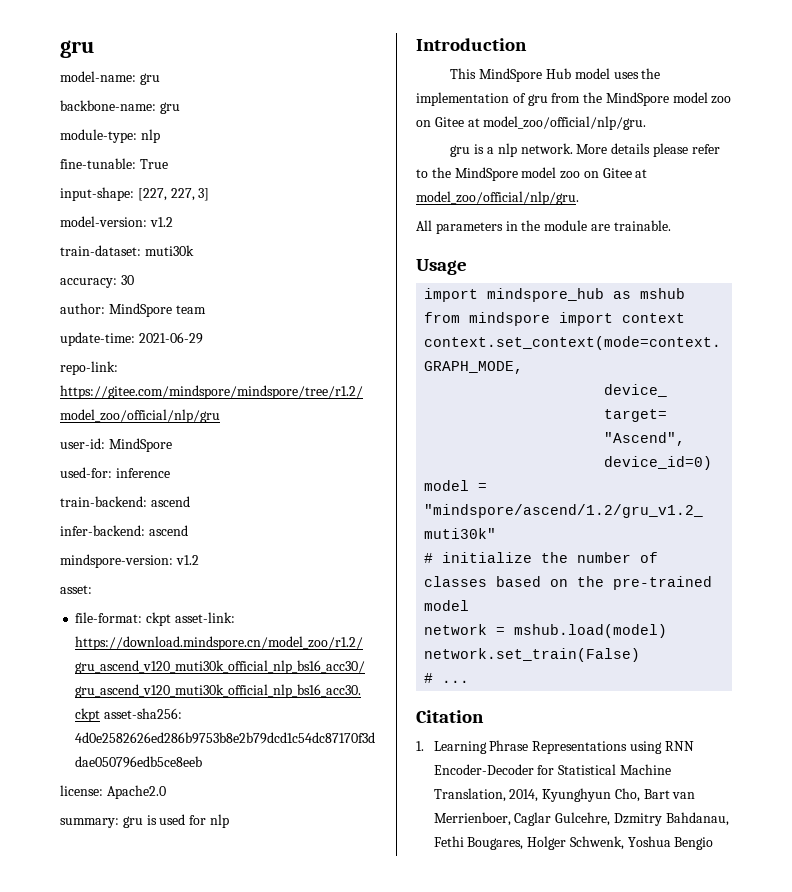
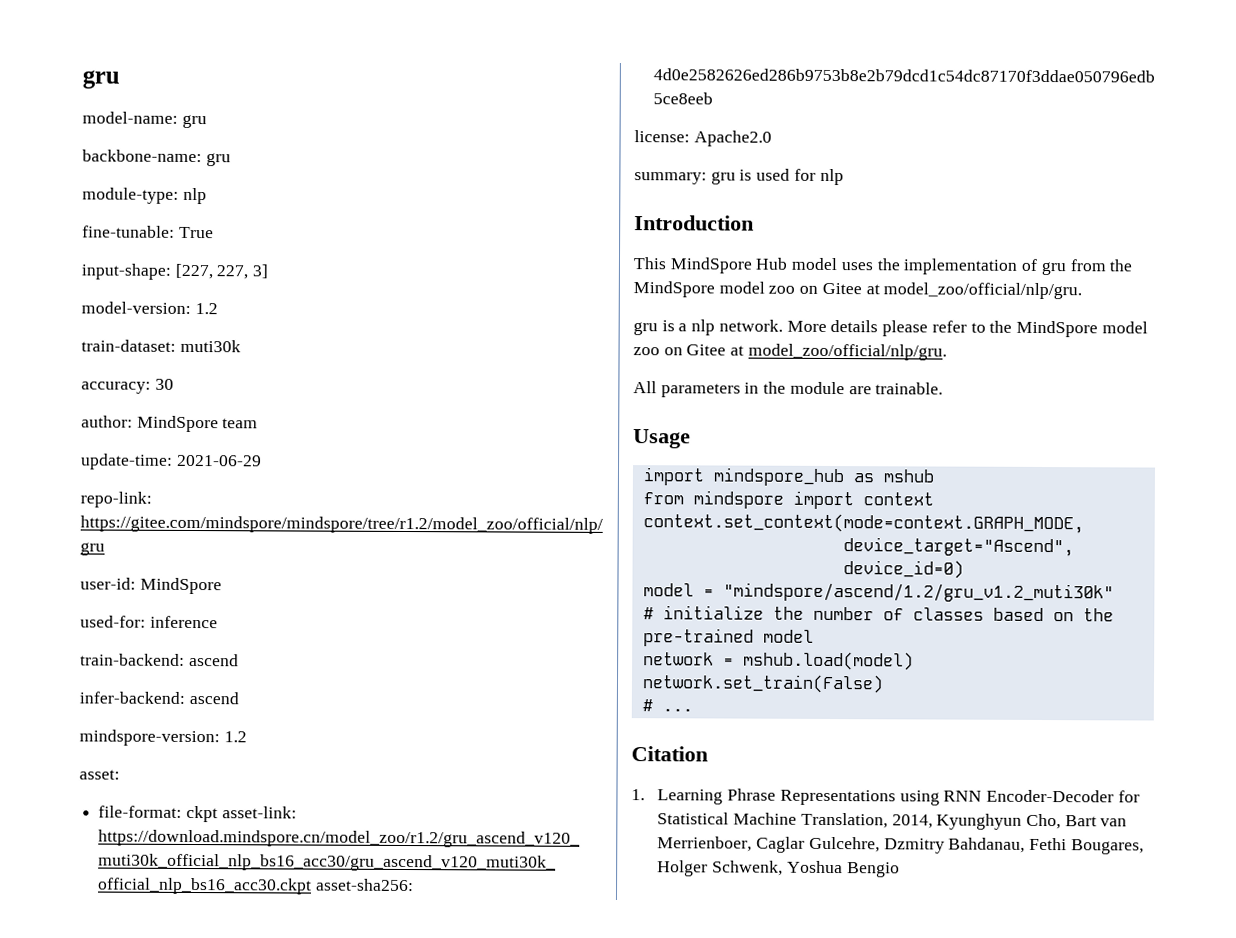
- model-version: v1.2
+ model-version: 1.2
- mindspore-version: v1.2
+ mindspore-version: 1.2

